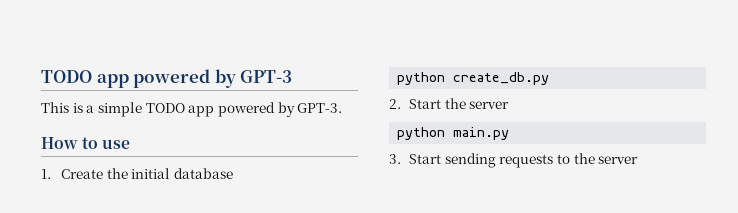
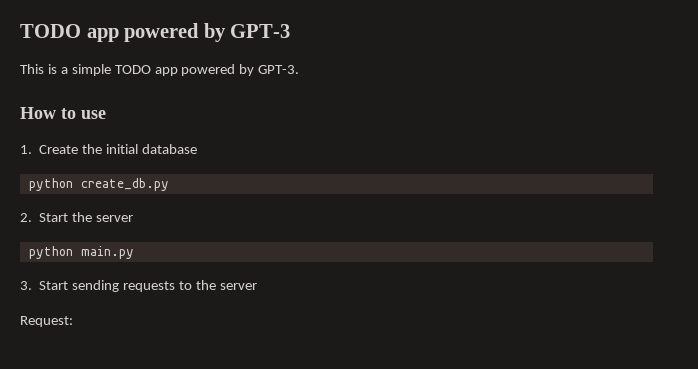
+ Request:

